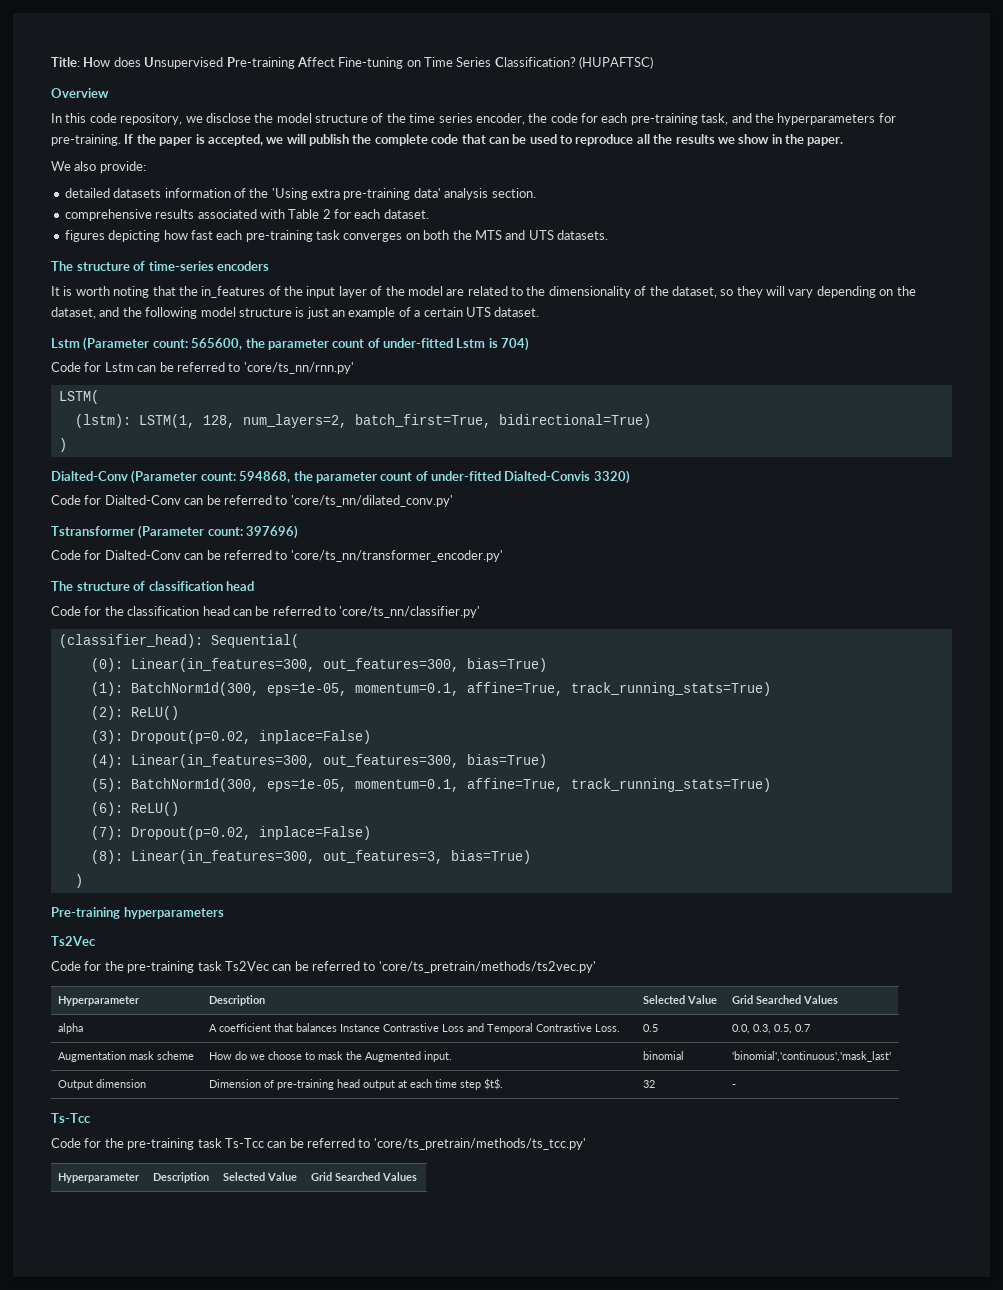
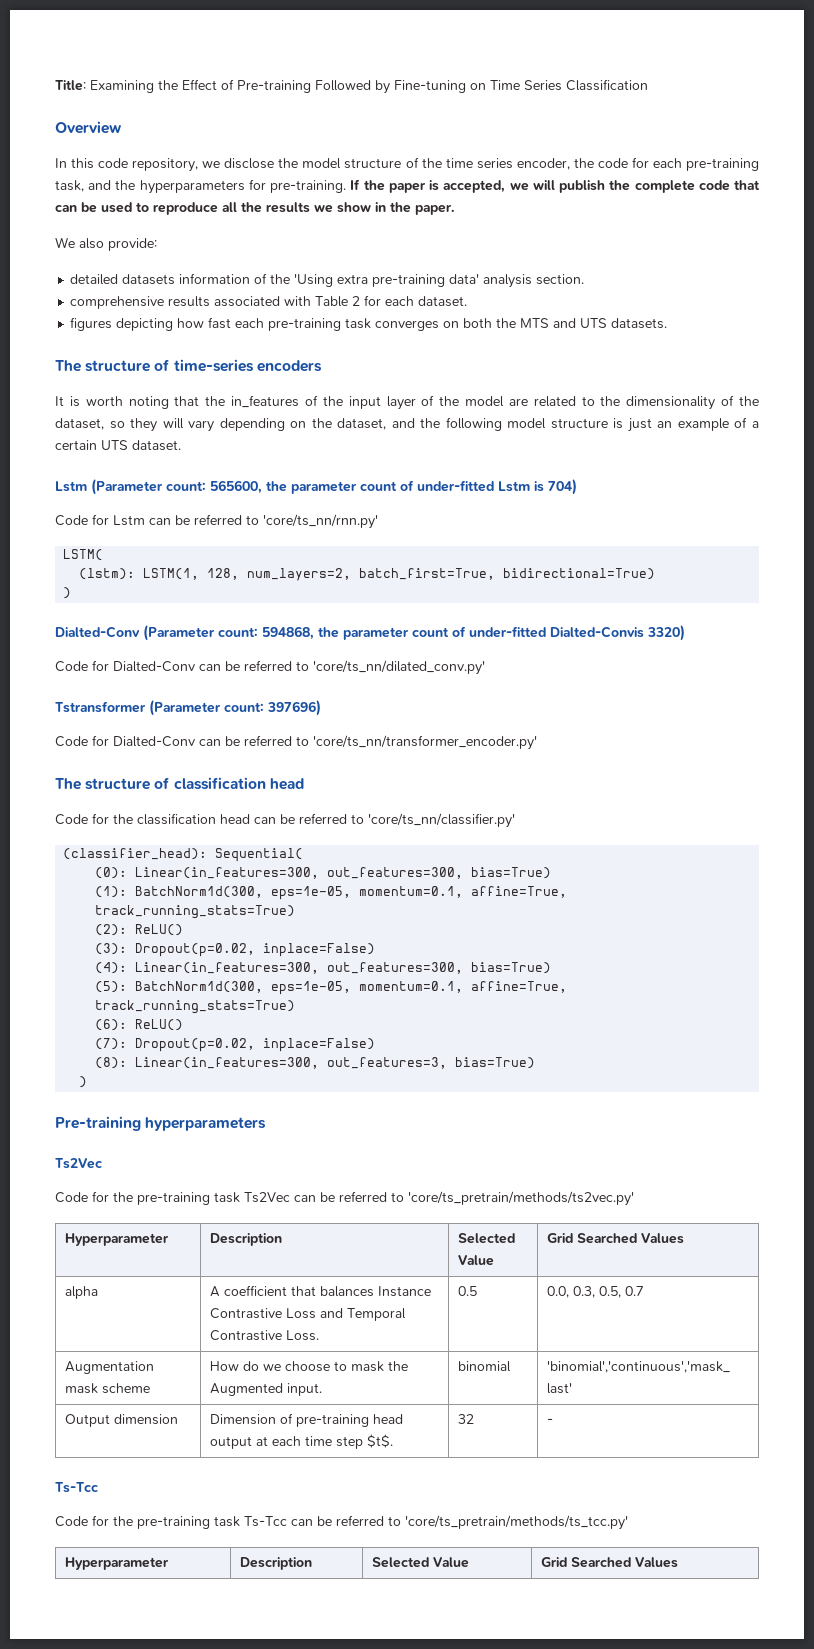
- Title: How does Unsupervised Pre-training Affect Fine-tuning on Time Series Classification? (HUPAFTSC)
+ Title: Examining the Effect of Pre-training Followed by Fine-tuning on Time Series Classification

